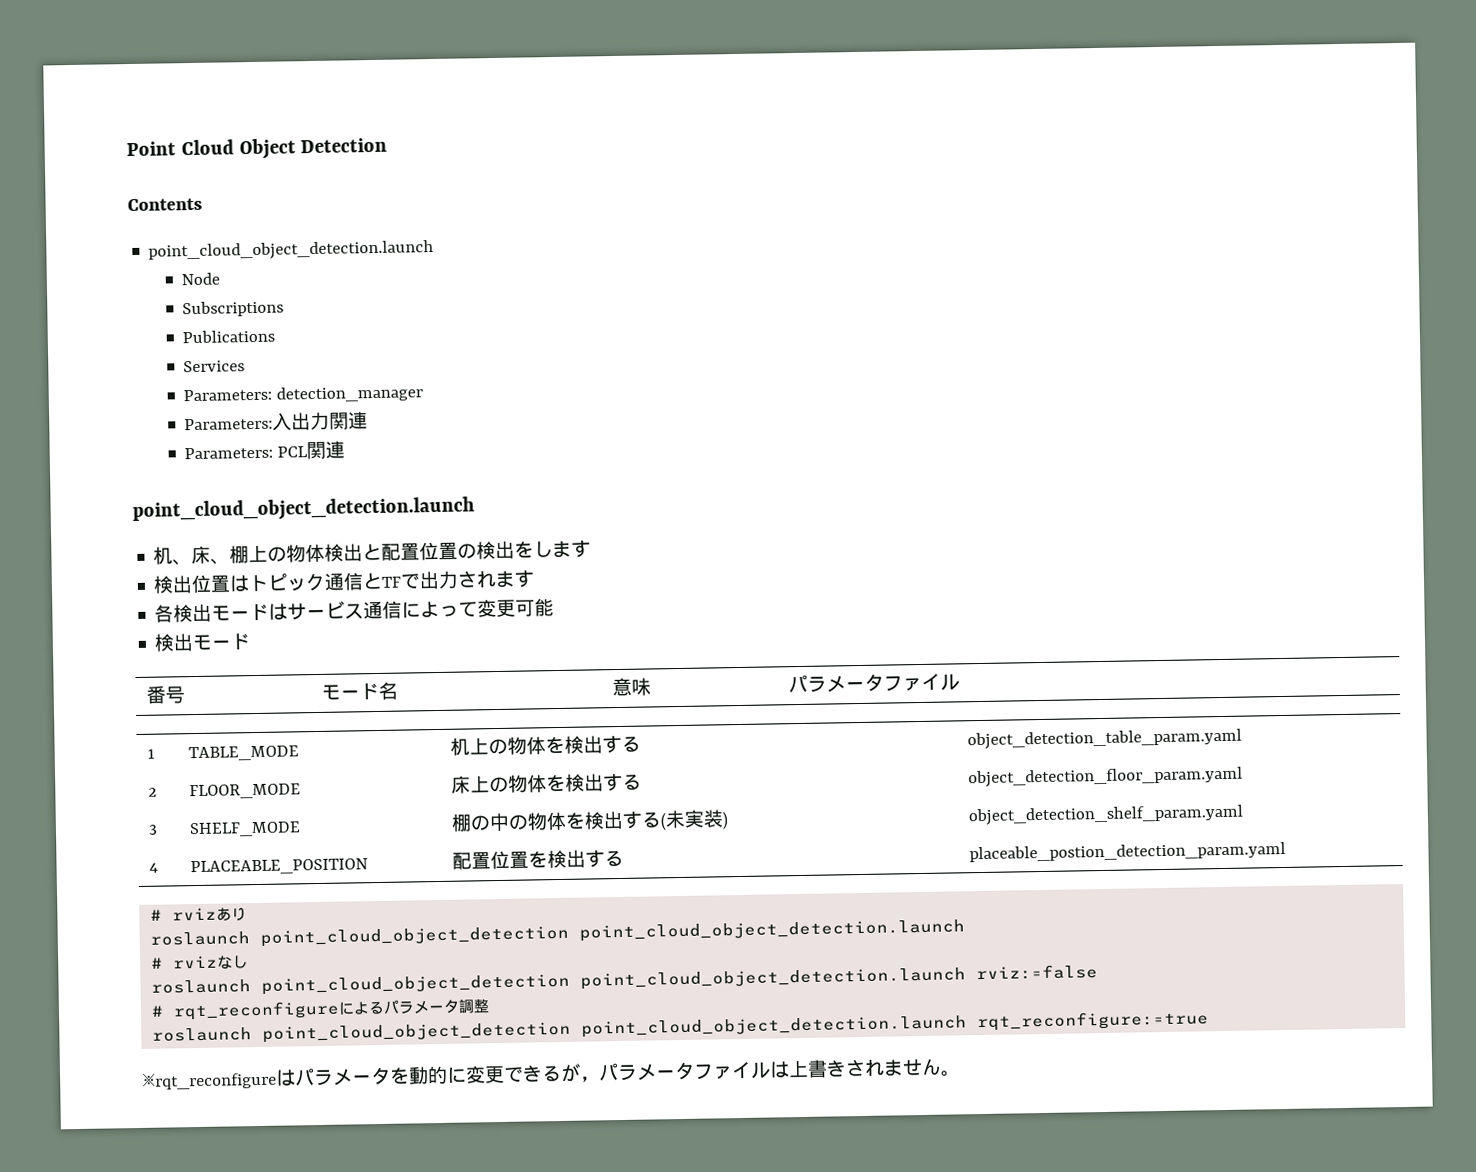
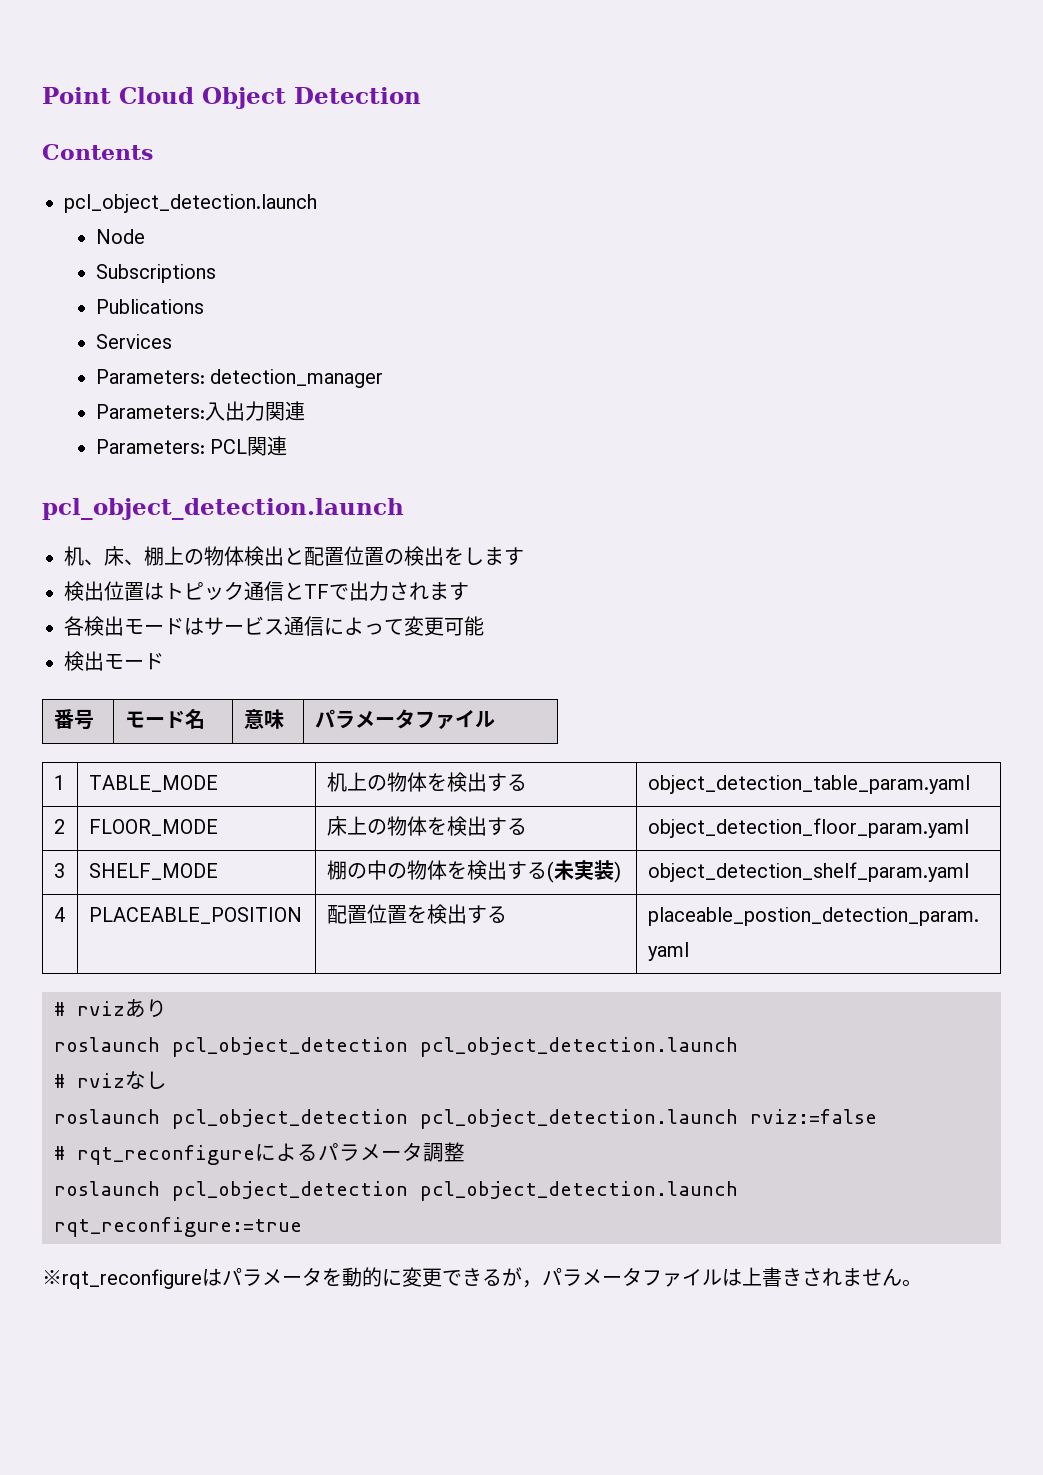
  Contents
- point_cloud_object_detection.launch
+ pcl_object_detection.launch
  Parameters: PCL関連
- point_cloud_object_detection.launch
+ pcl_object_detection.launch
  # rvizあり
- roslaunch point_cloud_object_detection point_cloud_object_detection.launch
+ roslaunch pcl_object_detection pcl_object_detection.launch
- roslaunch point_cloud_object_detection point_cloud_object_detection.launch rviz:=false
+ roslaunch pcl_object_detection pcl_object_detection.launch rviz:=false
- roslaunch point_cloud_object_detection point_cloud_object_detection.launch rqt_reconfigure:=true
+ roslaunch pcl_object_detection pcl_object_detection.launch rqt_reconfigure:=true

